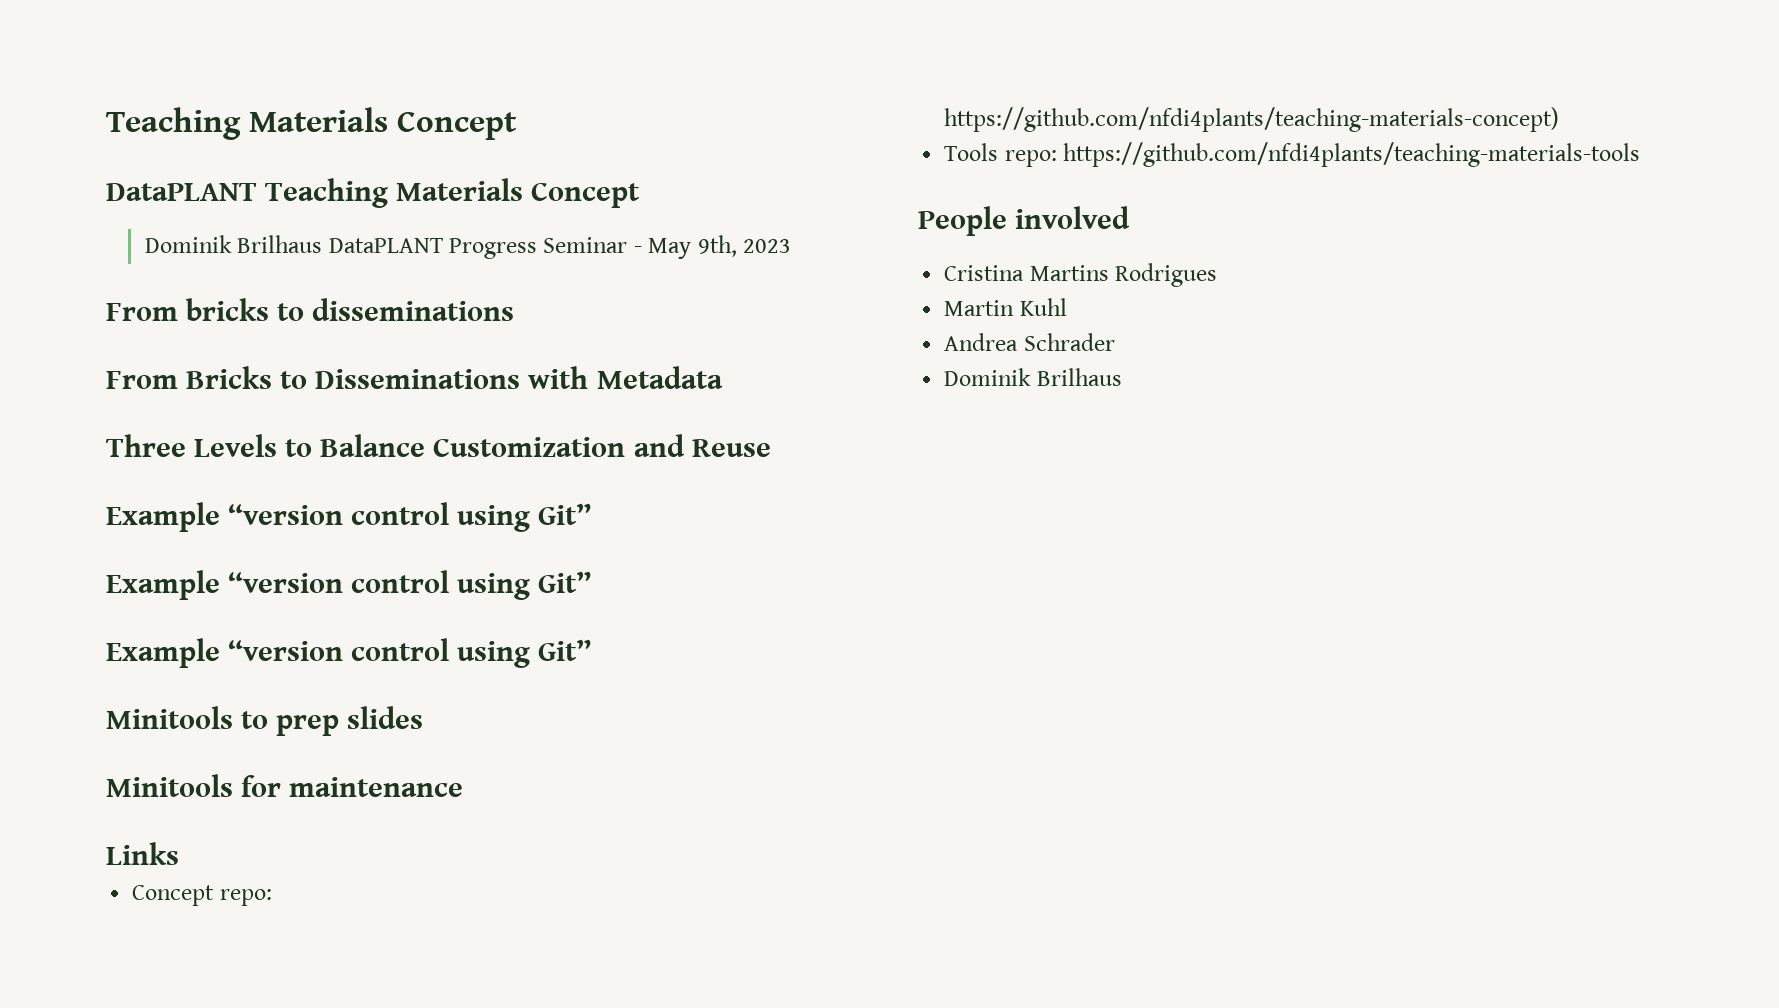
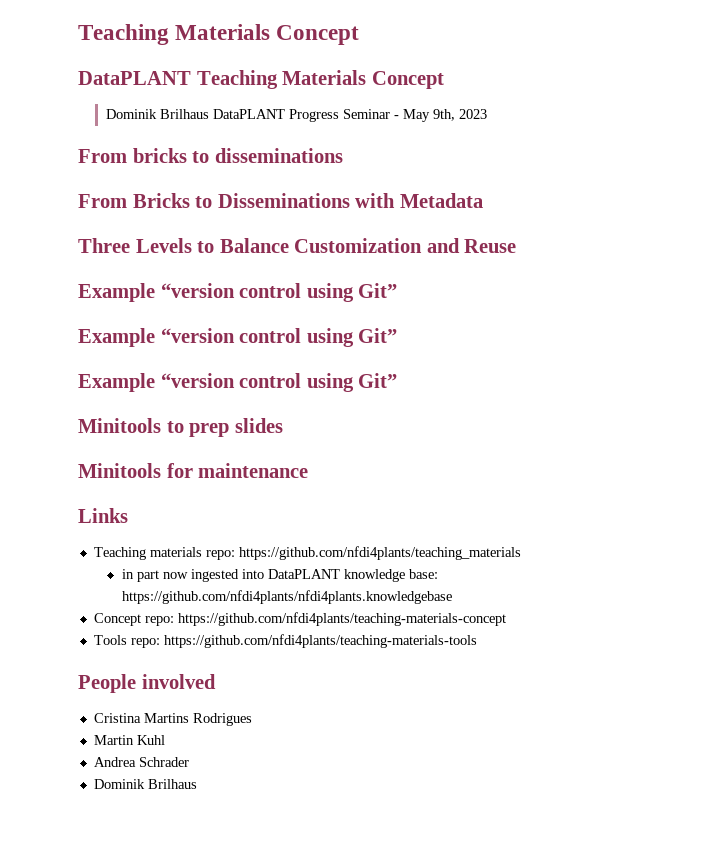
+ Teaching materials repo: https://github.com/nfdi4plants/teaching_materials
+ in part now ingested into DataPLANT knowledge base: https://github.com/nfdi4plants/nfdi4plants.knowledgebase
- Concept repo: https://github.com/nfdi4plants/teaching-materials-concept)
+ Concept repo: https://github.com/nfdi4plants/teaching-materials-concept

